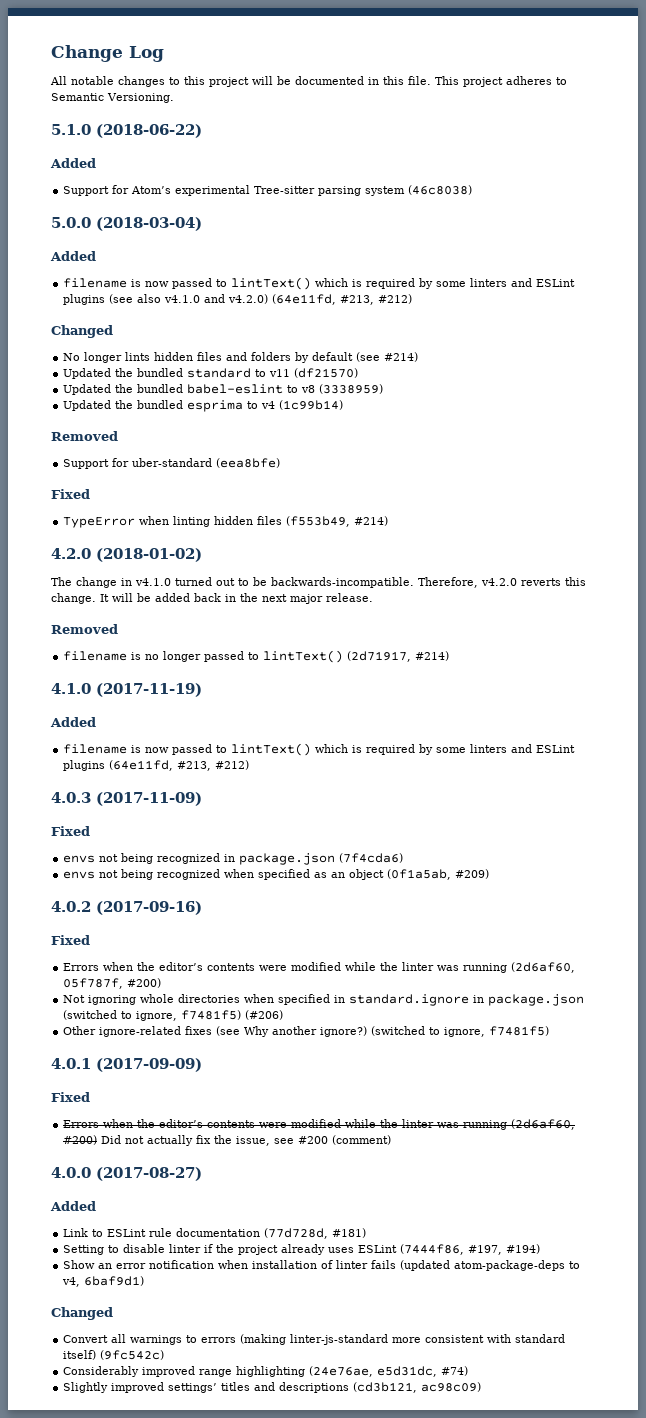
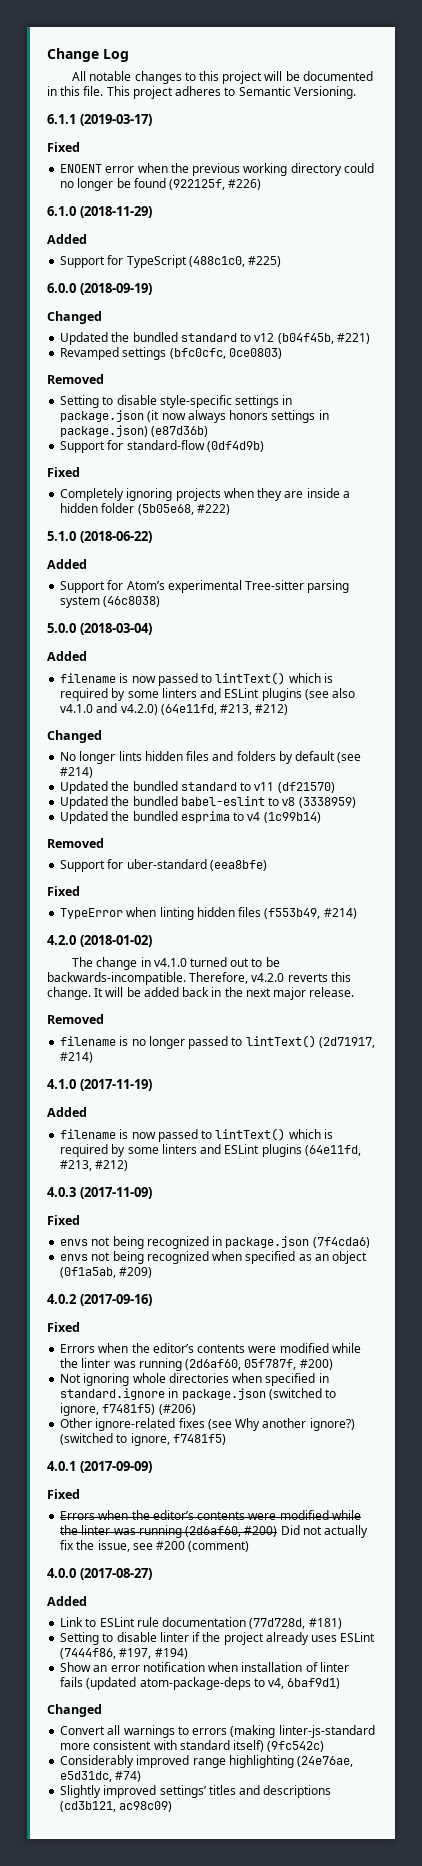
+ 6.1.1 (2019-03-17)
+ Fixed
+ ENOENT error when the previous working directory could no longer be found (922125f, #226)
+ 6.1.0 (2018-11-29)
+ Added
+ Support for TypeScript (488c1c0, #225)
+ 6.0.0 (2018-09-19)
+ Changed
+ Updated the bundled standard to v12 (b04f45b, #221)
+ Revamped settings (bfc0cfc, 0ce0803)
+ Removed
+ Setting to disable style-specific settings in package.json (it now always honors settings in package.json) (e87d36b)
+ Support for standard-flow (0df4d9b)
+ Fixed
+ Completely ignoring projects when they are inside a hidden folder (5b05e68, #222)

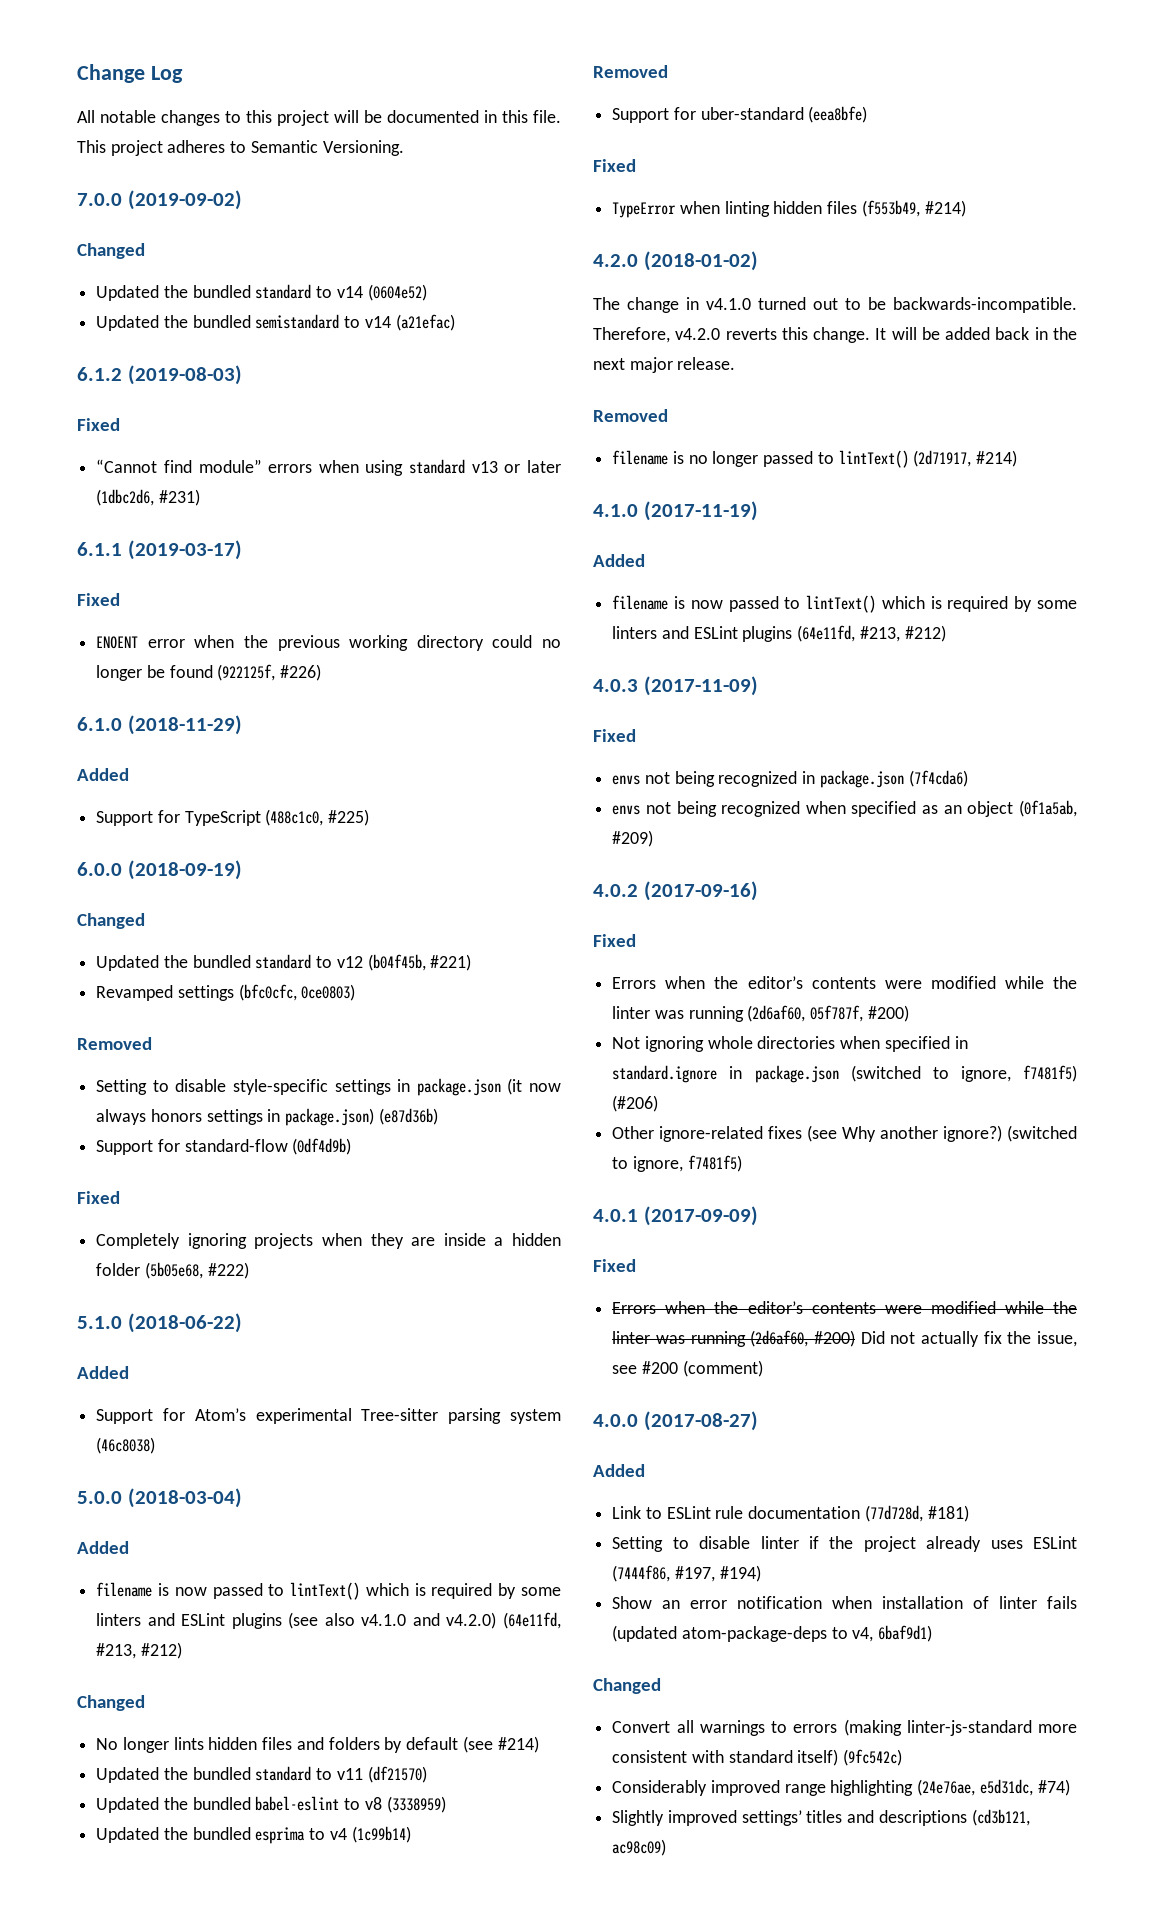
+ 7.0.0 (2019-09-02)
+ Changed
+ Updated the bundled standard to v14 (0604e52)
+ Updated the bundled semistandard to v14 (a21efac)
+ 6.1.2 (2019-08-03)
+ Fixed
+ “Cannot find module” errors when using standard v13 or later (1dbc2d6, #231)

